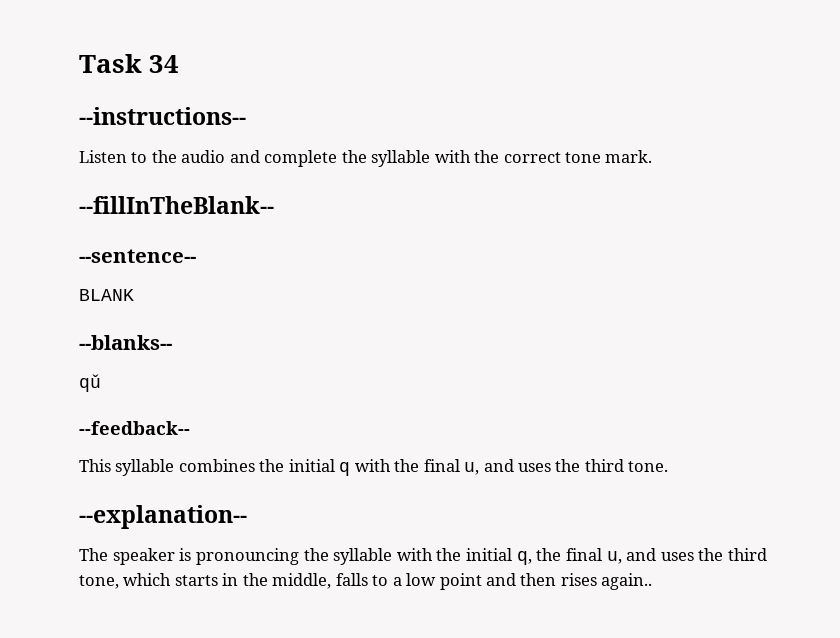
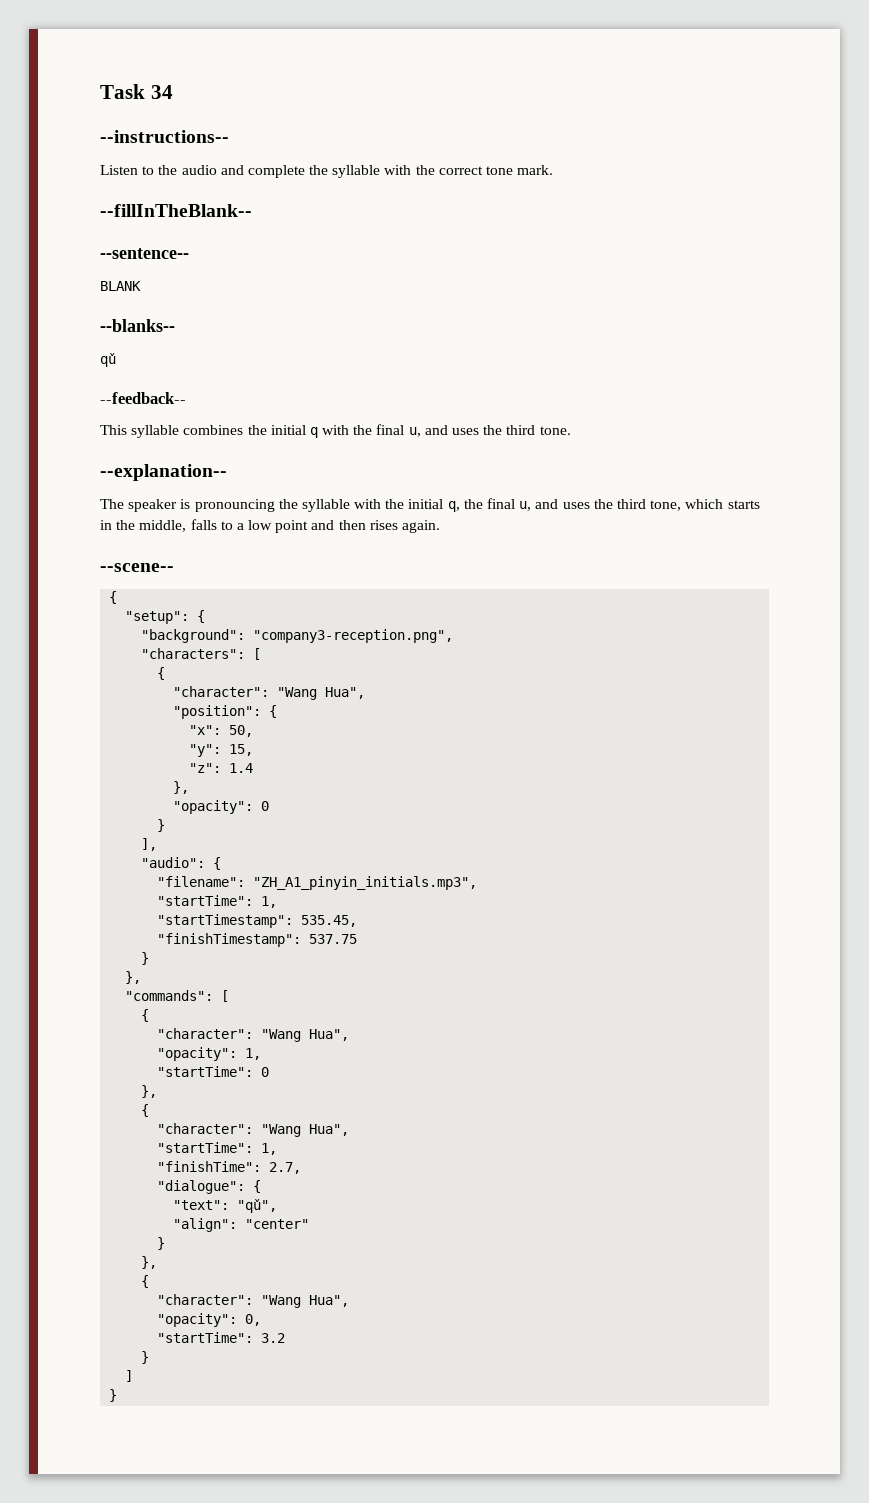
- The speaker is pronouncing the syllable with the initial q, the final u, and uses the third tone, which starts in the middle, falls to a low point and then rises again..
+ The speaker is pronouncing the syllable with the initial q, the final u, and uses the third tone, which starts in the middle, falls to a low point and then rises again.
+ --scene--
+ {
+ "setup": {
+ "background": "company3-reception.png",
+ "characters": [
+ {
+ "character": "Wang Hua",
+ "position": {
+ "x": 50,
+ "y": 15,
+ "z": 1.4
+ },
+ "opacity": 0
+ }
+ ],
+ "audio": {
+ "filename": "ZH_A1_pinyin_initials.mp3",
+ "startTime": 1,
+ "startTimestamp": 535.45,
+ "finishTimestamp": 537.75
+ }
+ },
+ "commands": [
+ {
+ "character": "Wang Hua",
+ "opacity": 1,
+ "startTime": 0
+ },
+ {
+ "character": "Wang Hua",
+ "startTime": 1,
+ "finishTime": 2.7,
+ "dialogue": {
+ "text": "qǔ",
+ "align": "center"
+ }
+ },
+ {
+ "character": "Wang Hua",
+ "opacity": 0,
+ "startTime": 3.2
+ }
+ ]
+ }

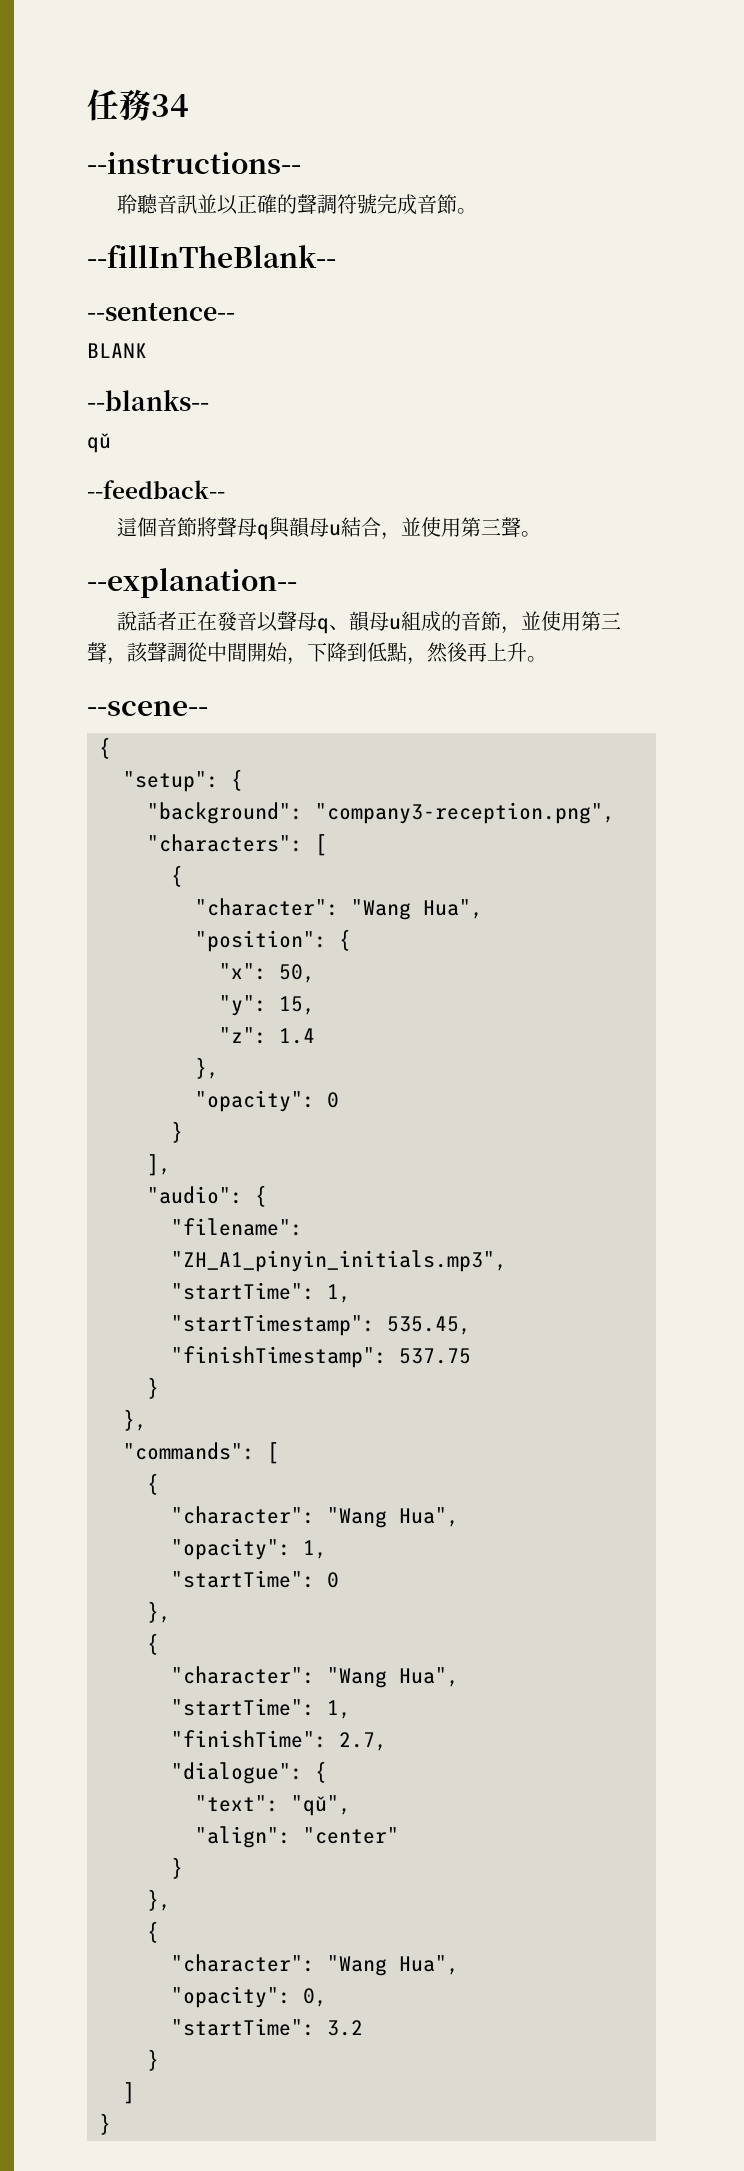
- Task 34
+ 任務34
- Listen to the audio and complete the syllable with the correct tone mark.
+ 聆聽音訊並以正確的聲調符號完成音節。
- This syllable combines the initial q with the final u, and uses the third tone.
+ 這個音節將聲母q與韻母u結合，並使用第三聲。
  --explanation--
- The speaker is pronouncing the syllable with the initial q, the final u, and uses the third tone, which starts in the middle, falls to a low point and then rises again.
+ 說話者正在發音以聲母q、韻母u組成的音節，並使用第三聲，該聲調從中間開始，下降到低點，然後再上升。

